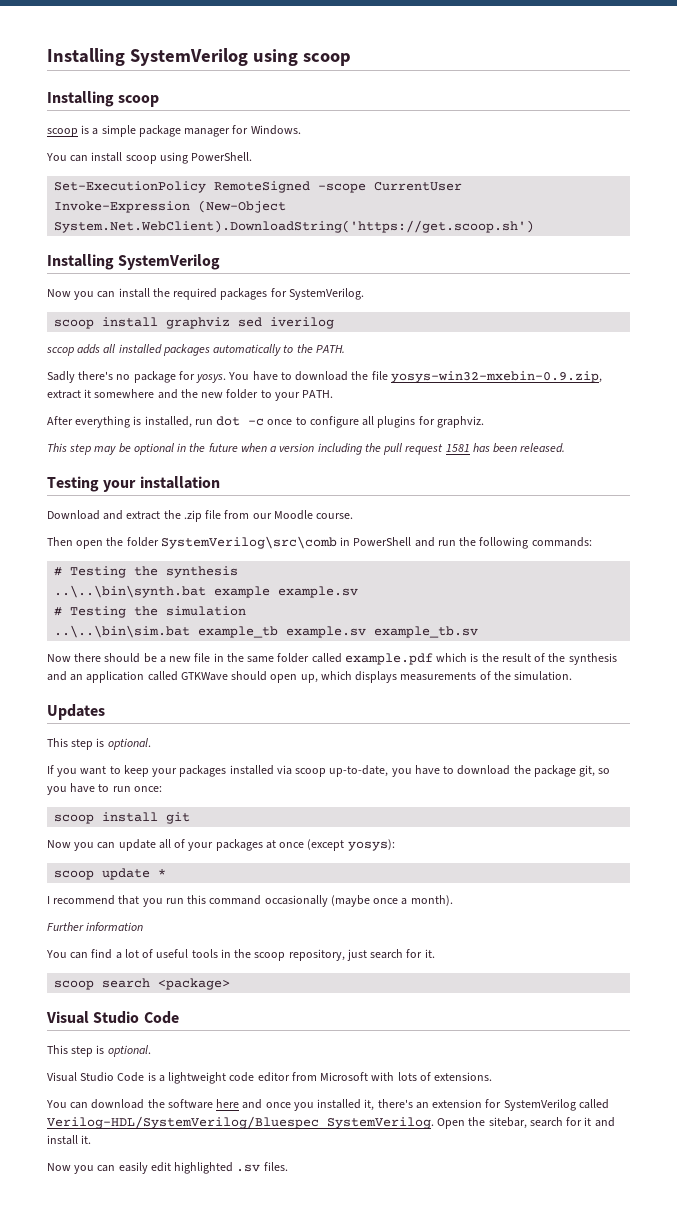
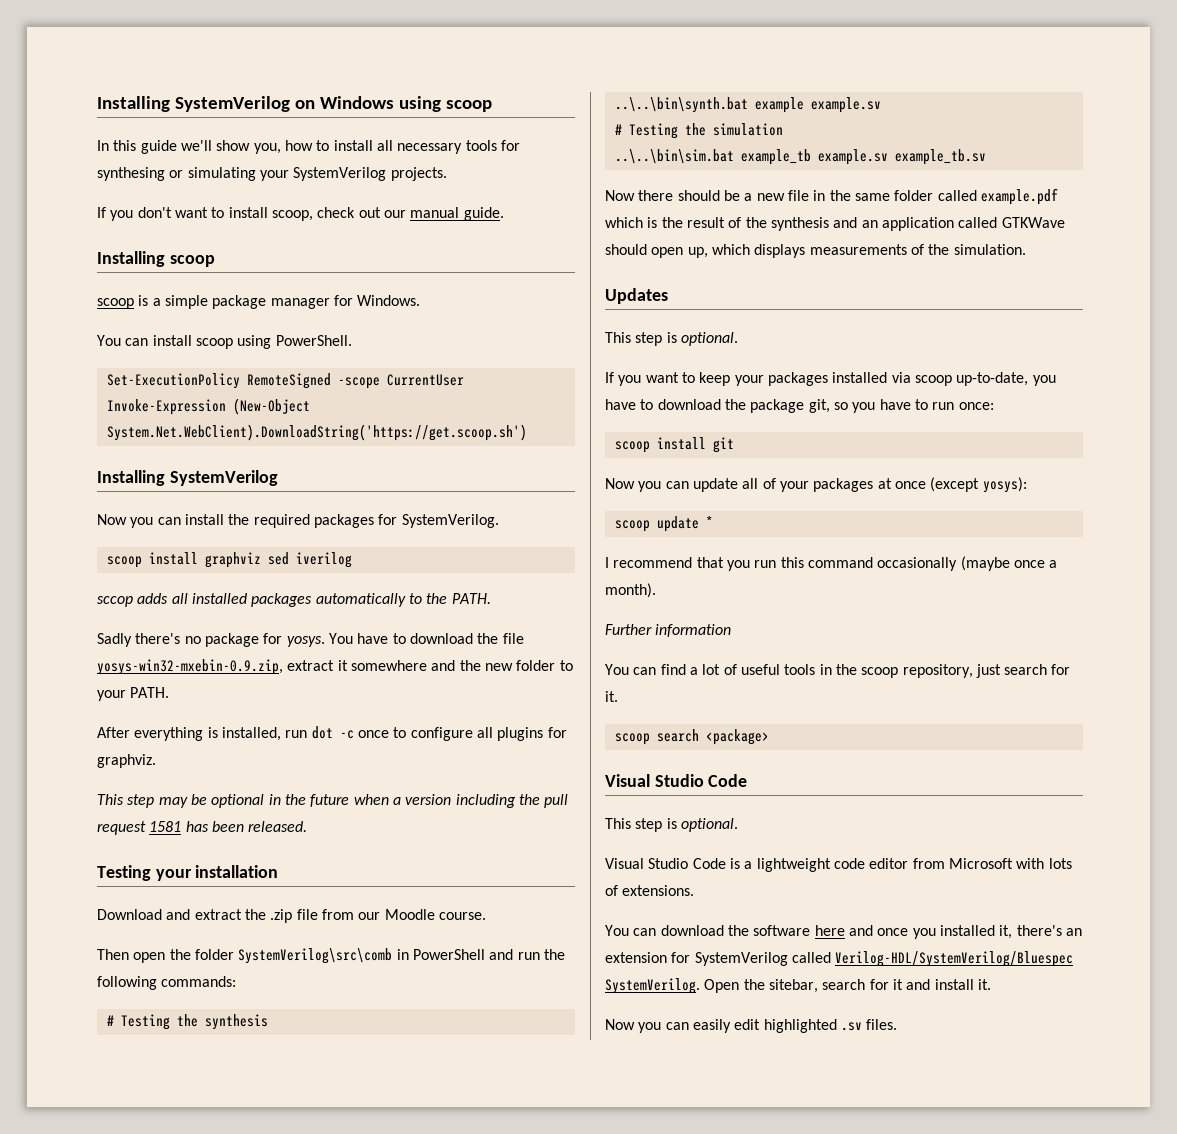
- Installing SystemVerilog using scoop
+ Installing SystemVerilog on Windows using scoop
+ In this guide we'll show you, how to install all necessary tools for synthesing or simulating your SystemVerilog projects.
+ If you don't want to install scoop, check out our manual guide.

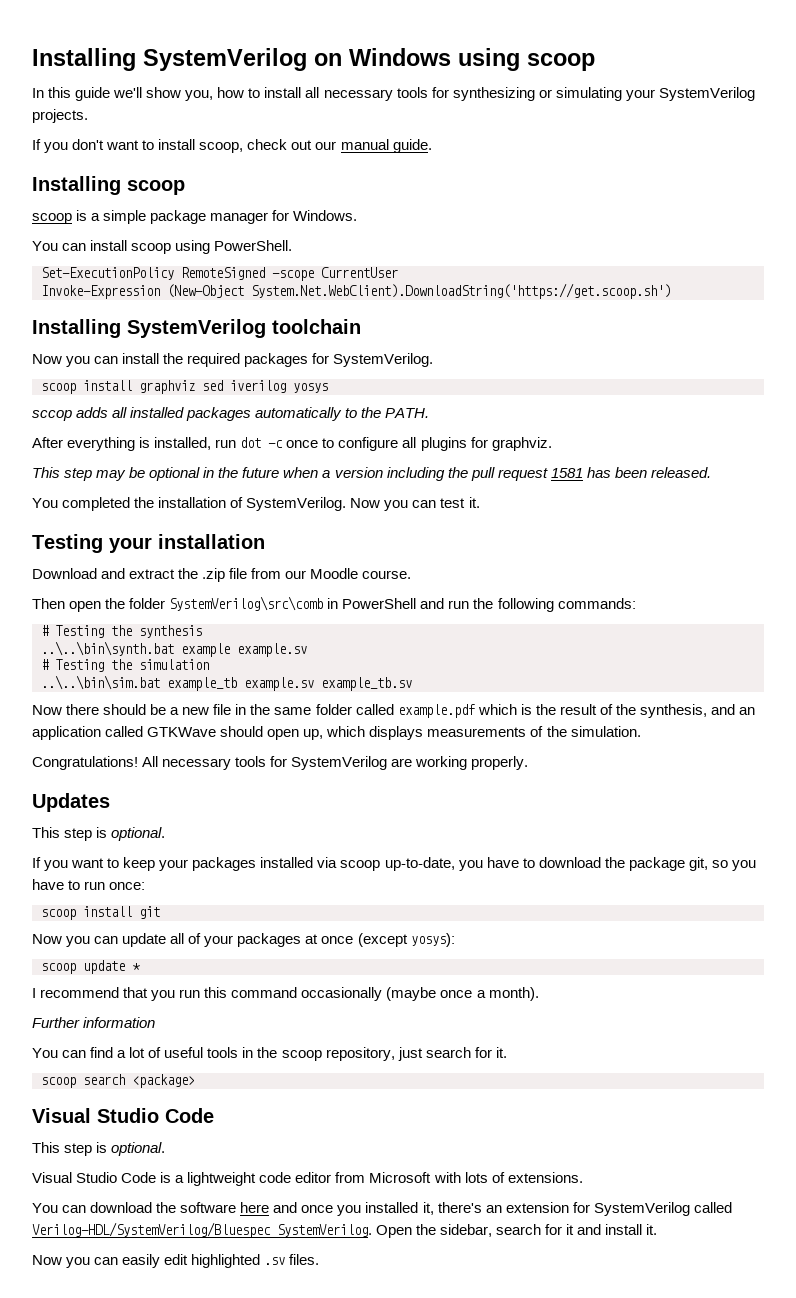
- In this guide we'll show you, how to install all necessary tools for synthesing or simulating your SystemVerilog projects.
+ In this guide we'll show you, how to install all necessary tools for synthesizing or simulating your SystemVerilog projects.
  Invoke-Expression (New-Object System.Net.WebClient).DownloadString('https://get.scoop.sh')
- Installing SystemVerilog
+ Installing SystemVerilog toolchain
- scoop install graphviz sed iverilog
+ scoop install graphviz sed iverilog yosys
- Sadly there's no package for yosys. You have to download the file yosys-win32-mxebin-0.9.zip, extract it somewhere and the new folder to your PATH.
+ You completed the installation of SystemVerilog. Now you can test it.
- Now there should be a new file in the same folder called example.pdf which is the result of the synthesis and an application called GTKWave should open up, which displays measurements of the simulation.
+ Now there should be a new file in the same folder called example.pdf which is the result of the synthesis, and an application called GTKWave should open up, which displays measurements of the simulation.
+ Congratulations! All necessary tools for SystemVerilog are working properly.
- Open the sitebar, search for it and install it.
+ Open the sidebar, search for it and install it.

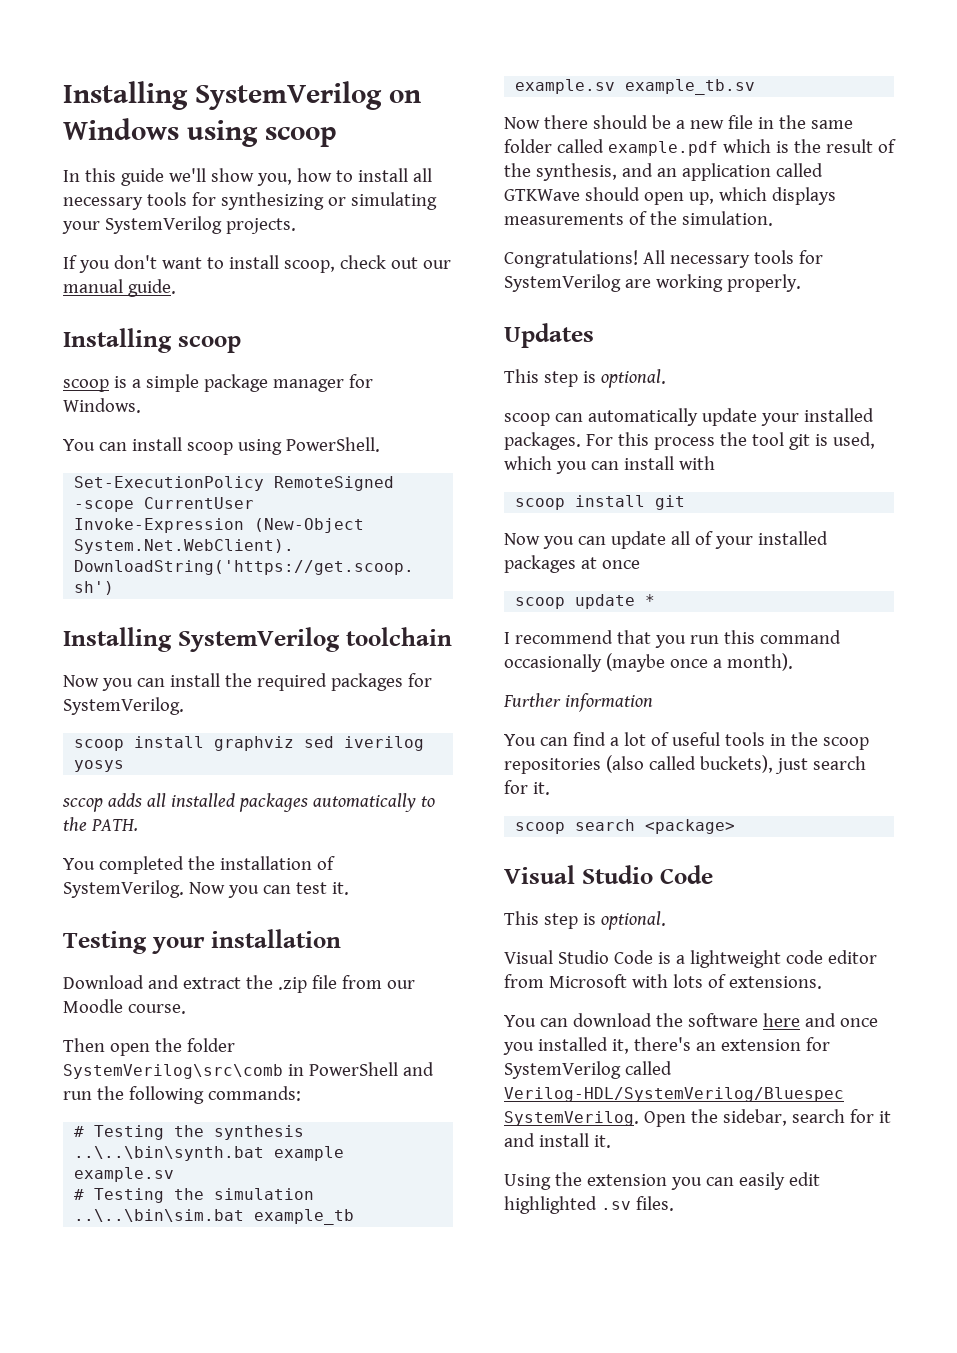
- After everything is installed, run dot -c once to configure all plugins for graphviz.
- This step may be optional in the future when a version including the pull request 1581 has been released.
- If you want to keep your packages installed via scoop up-to-date, you have to download the package git, so you have to run once:
+ scoop can automatically update your installed packages. For this process the tool git is used, which you can install with
- Now you can update all of your packages at once (except yosys):
+ Now you can update all of your installed packages at once
- You can find a lot of useful tools in the scoop repository, just search for it.
+ You can find a lot of useful tools in the scoop repositories (also called buckets), just search for it.
- Now you can easily edit highlighted .sv files.
+ Using the extension you can easily edit highlighted .sv files.

